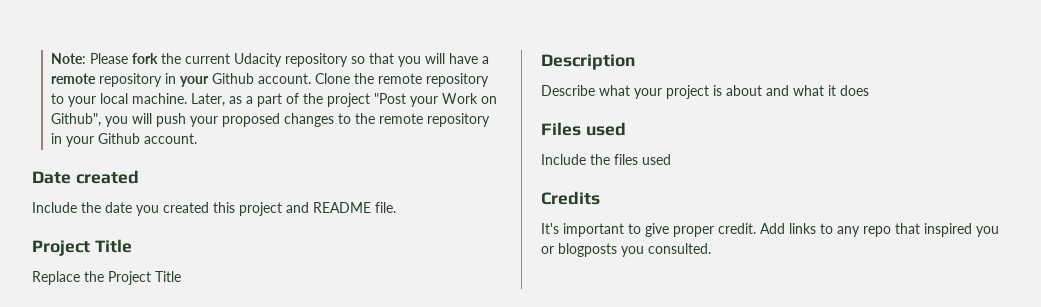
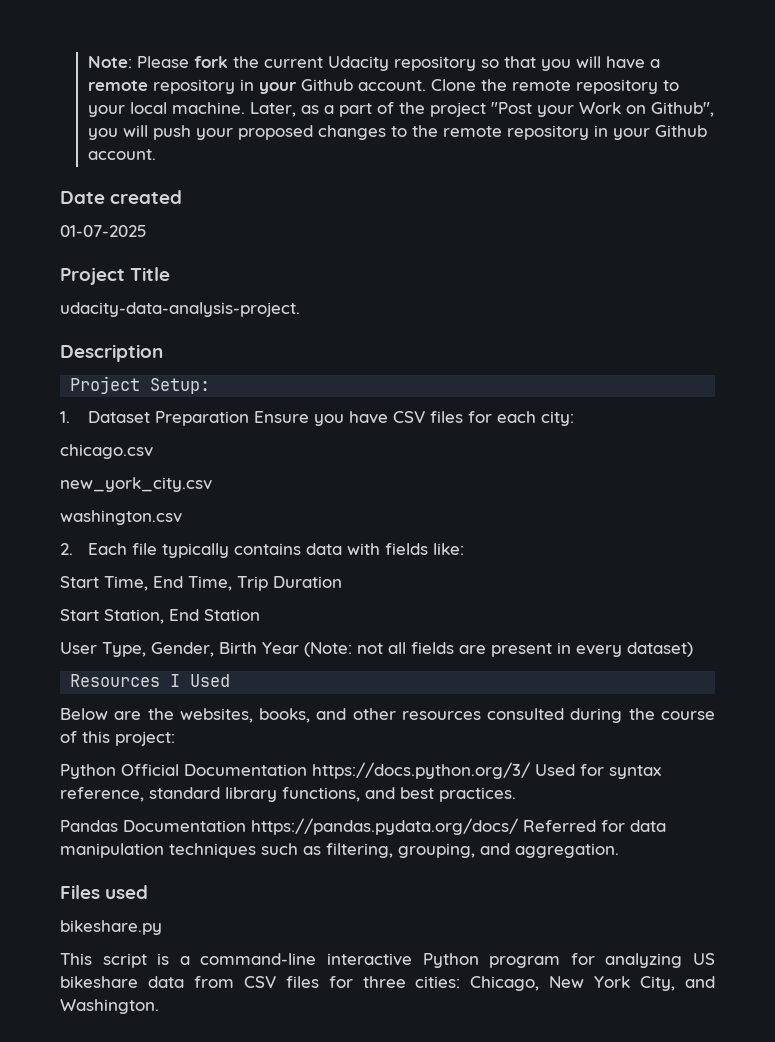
- Include the date you created this project and README file.
+ 01-07-2025
  Project Title
- Replace the Project Title
+ udacity-data-analysis-project.
  Description
- Describe what your project is about and what it does
+ Project Setup:
+ 1. Dataset Preparation Ensure you have CSV files for each city:
+ chicago.csv
+ new_york_city.csv
+ washington.csv
+ 2. Each file typically contains data with fields like:
+ Start Time, End Time, Trip Duration
+ Start Station, End Station
+ User Type, Gender, Birth Year (Note: not all fields are present in every dataset)
+ Resources I Used
+ Below are the websites, books, and other resources consulted during the course of this project:
+ Python Official Documentation https://docs.python.org/3/ Used for syntax reference, standard library functions, and best practices.
+ Pandas Documentation https://pandas.pydata.org/docs/ Referred for data manipulation techniques such as filtering, grouping, and aggregation.
  Files used
- Include the files used
- Credits
- It's important to give proper credit. Add links to any repo that inspired you or blogposts you consulted.
+ bikeshare.py
+ This script is a command-line interactive Python program for analyzing US bikeshare data from CSV files for three cities: Chicago, New York City, and Washington.

